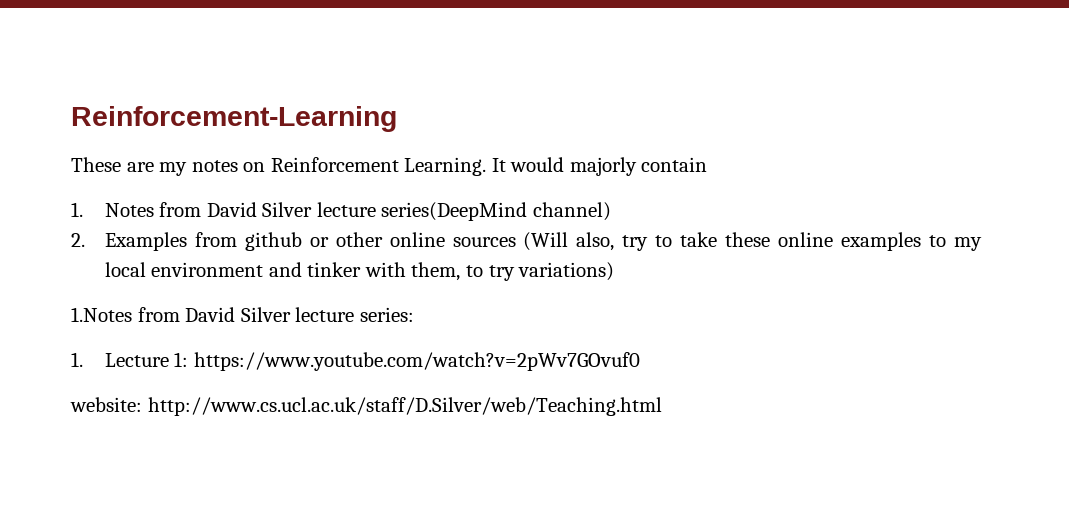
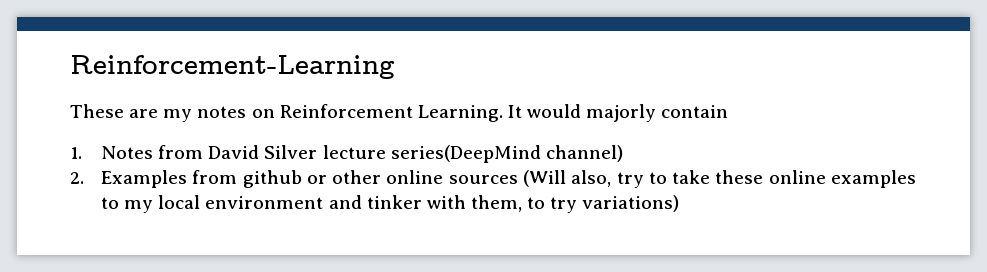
- 1.Notes from David Silver lecture series:
- 1. Lecture 1: https://www.youtube.com/watch?v=2pWv7GOvuf0
- website: http://www.cs.ucl.ac.uk/staff/D.Silver/web/Teaching.html

